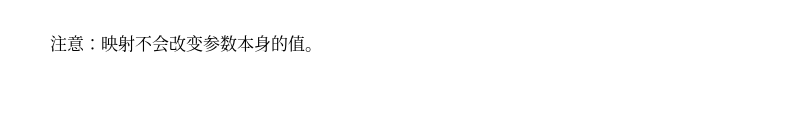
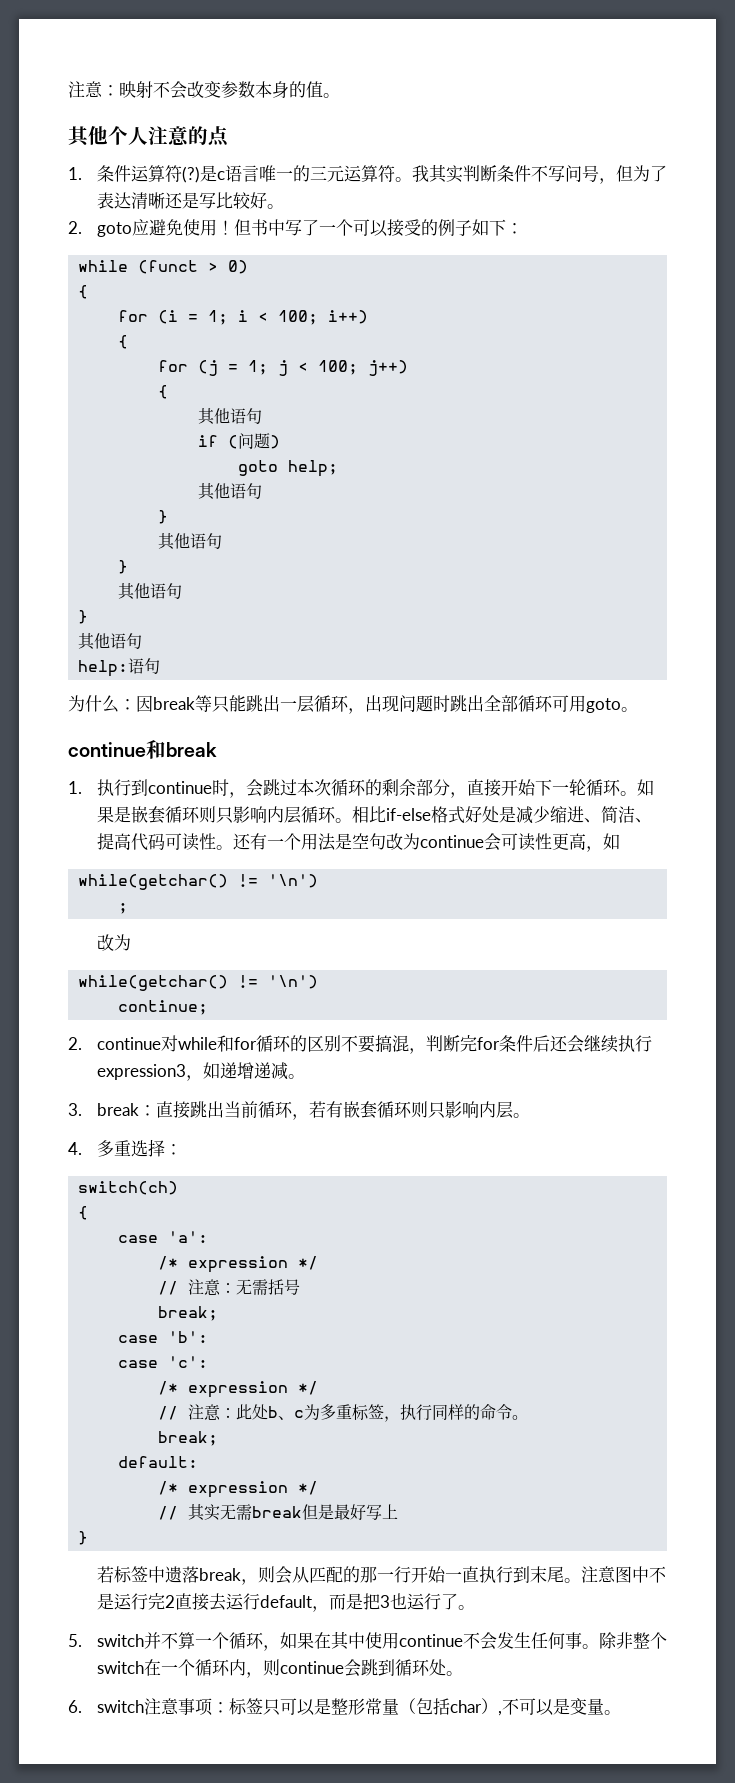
+ 其他个人注意的点
+ 1.条件运算符(?)是c语言唯一的三元运算符。我其实判断条件不写问号，但为了表达清晰还是写比较好。
+ 2. goto应避免使用！但书中写了一个可以接受的例子如下：
+ while (funct > 0)
+ {
+ for (i = 1; i < 100; i++)
+ {
+ for (j = 1; j < 100; j++)
+ {
+ 其他语句
+ if (问题)
+ goto help;
+ 其他语句
+ }
+ 其他语句
+ }
+ 其他语句
+ }
+ 其他语句
+ help:语句
+ 为什么：因break等只能跳出一层循环，出现问题时跳出全部循环可用goto。
+ continue和break
+ 1.执行到continue时，会跳过本次循环的剩余部分，直接开始下一轮循环。如果是嵌套循环则只影响内层循环。相比if-else格式好处是减少缩进、简洁、提高代码可读性。还有一个用法是空句改为continue会可读性更高，如
+ while(getchar() != '\n')
+ ;
+ 改为
+ while(getchar() != '\n')
+ continue;
+ 2. continue对while和for循环的区别不要搞混，判断完for条件后还会继续执行expression3，如递增递减。
+ 3. break：直接跳出当前循环，若有嵌套循环则只影响内层。
+ 4.多重选择：
+ switch(ch)
+ {
+ case 'a':
+ /* expression */
+ // 注意：无需括号
+ break;
+ case 'b':
+ case 'c':
+ /* expression */
+ // 注意：此处b、c为多重标签，执行同样的命令。
+ break;
+ default:
+ /* expression */
+ // 其实无需break但是最好写上
+ }
+ 若标签中遗落break，则会从匹配的那一行开始一直执行到末尾。注意图中不是运行完2直接去运行default，而是把3也运行了。
+ 5. switch并不算一个循环，如果在其中使用continue不会发生任何事。除非整个switch在一个循环内，则continue会跳到循环处。
+ 6. switch注意事项：标签只可以是整形常量（包括char）,不可以是变量。

